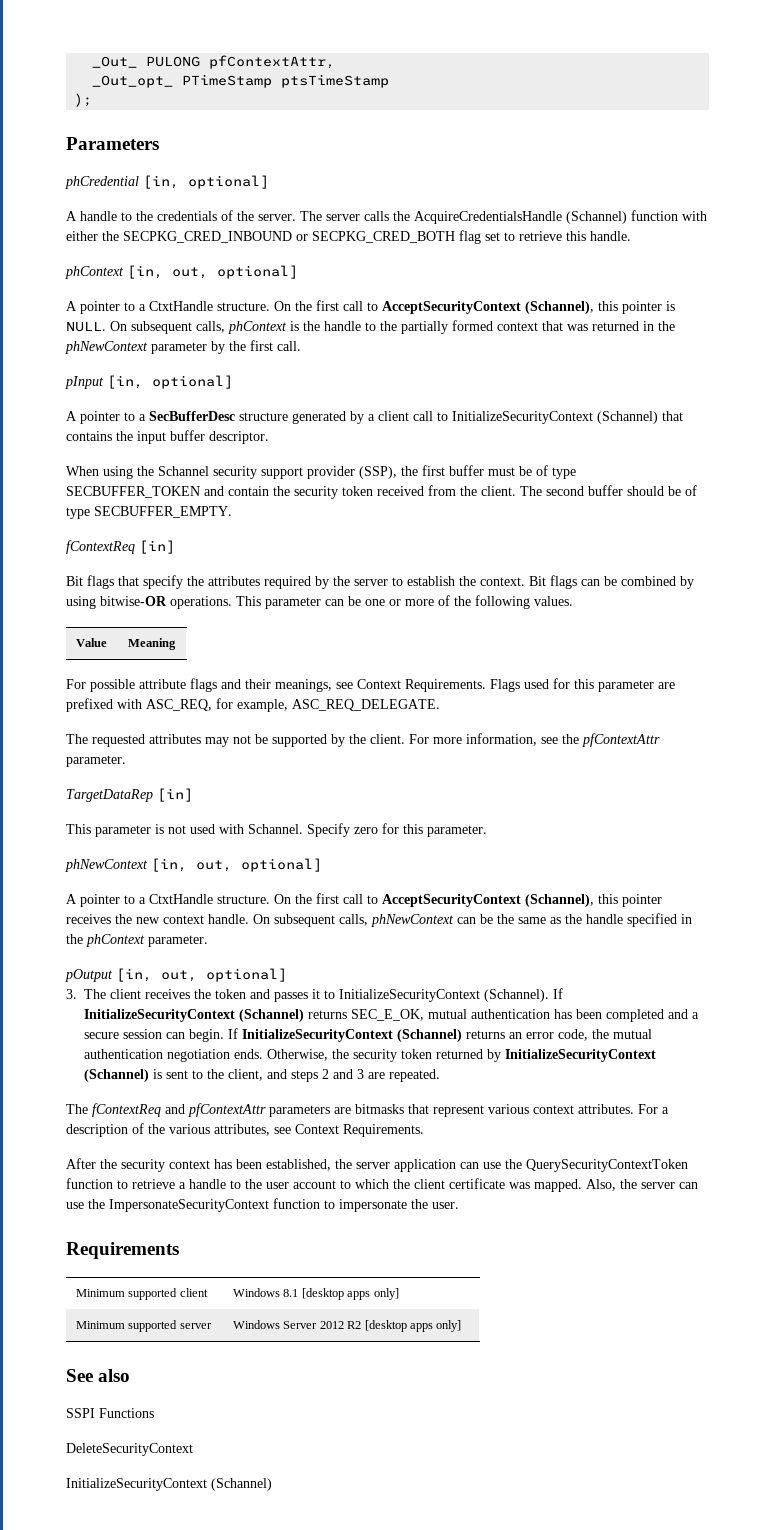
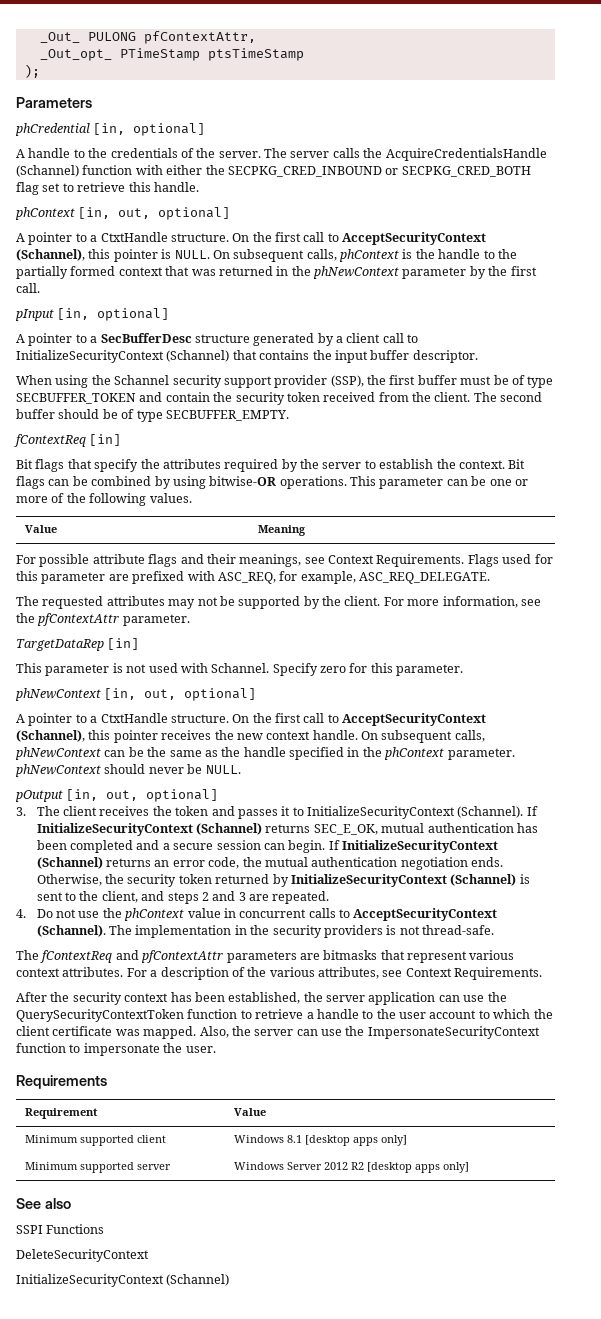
- On subsequent calls, phNewContext can be the same as the handle specified in the phContext parameter.
+ On subsequent calls, phNewContext can be the same as the handle specified in the phContext parameter. phNewContext should never be NULL.
+ 4. Do not use the phContext value in concurrent calls to AcceptSecurityContext (Schannel). The implementation in the security providers is not thread-safe.
+ Requirement | Value

